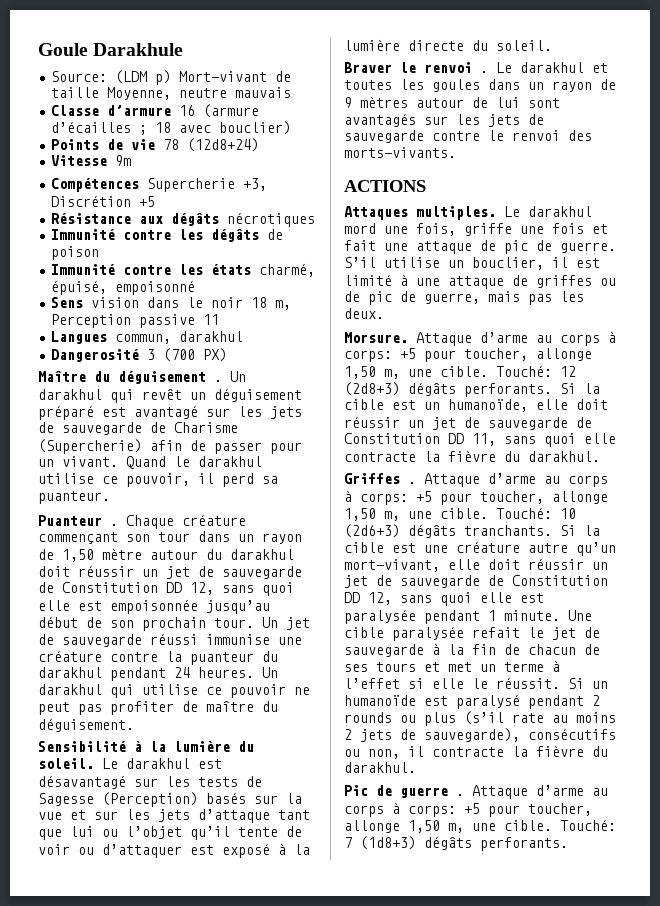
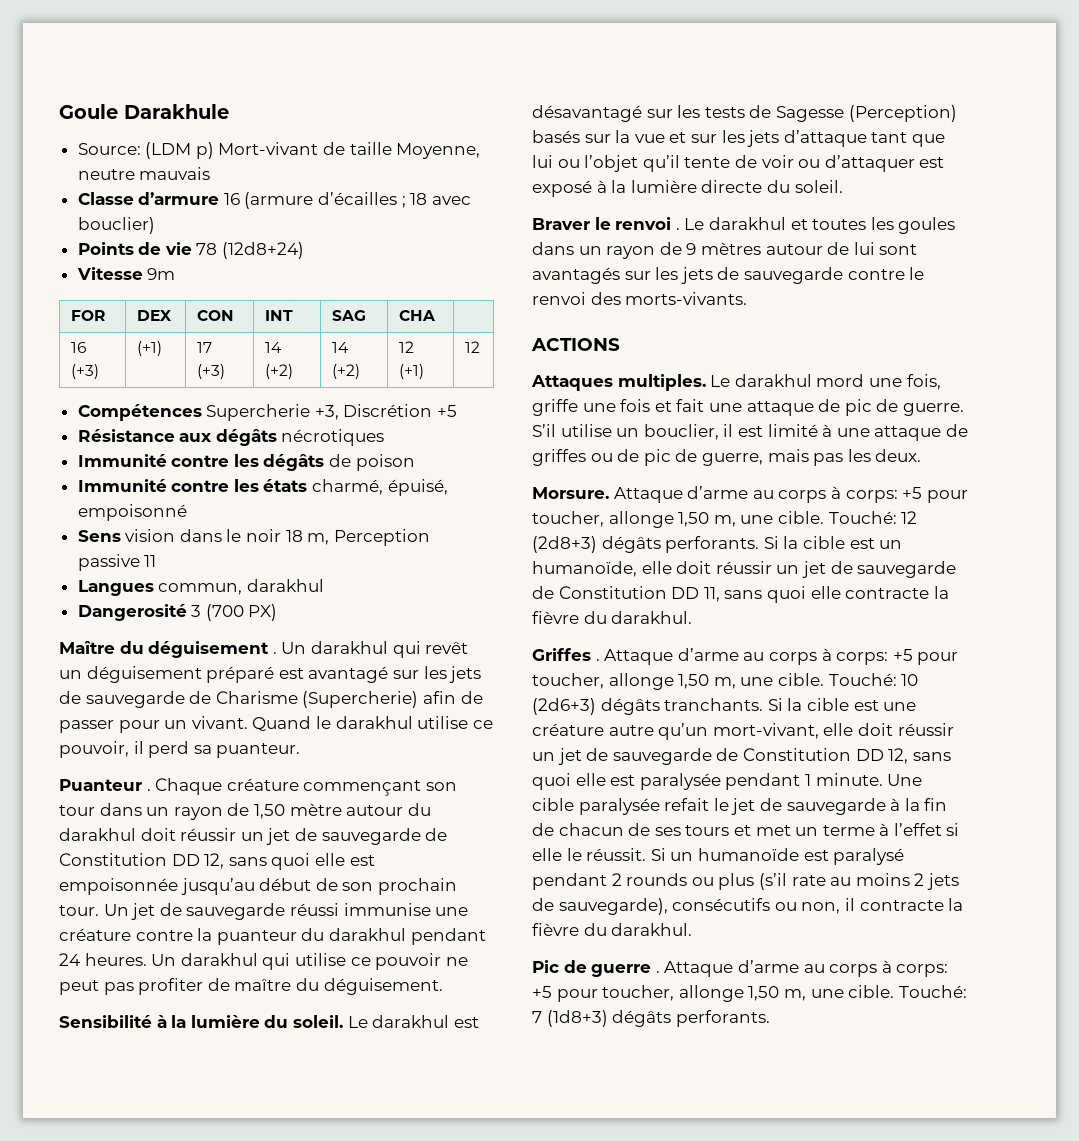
+ FOR | DEX | CON | INT | SAG | CHA |
+ 16 (+3) | (+1) | 17 (+3) | 14 (+2) | 14 (+2) | 12 (+1) | 12

